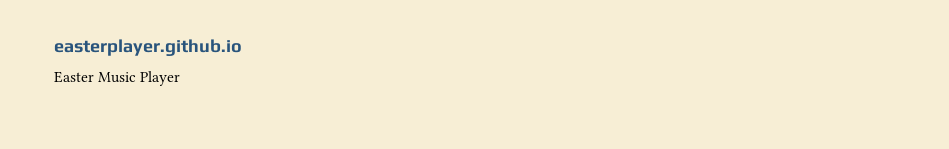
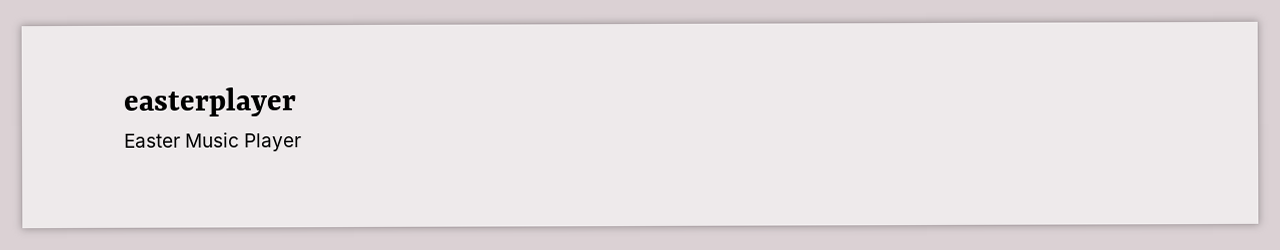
- easterplayer.github.io
+ easterplayer

